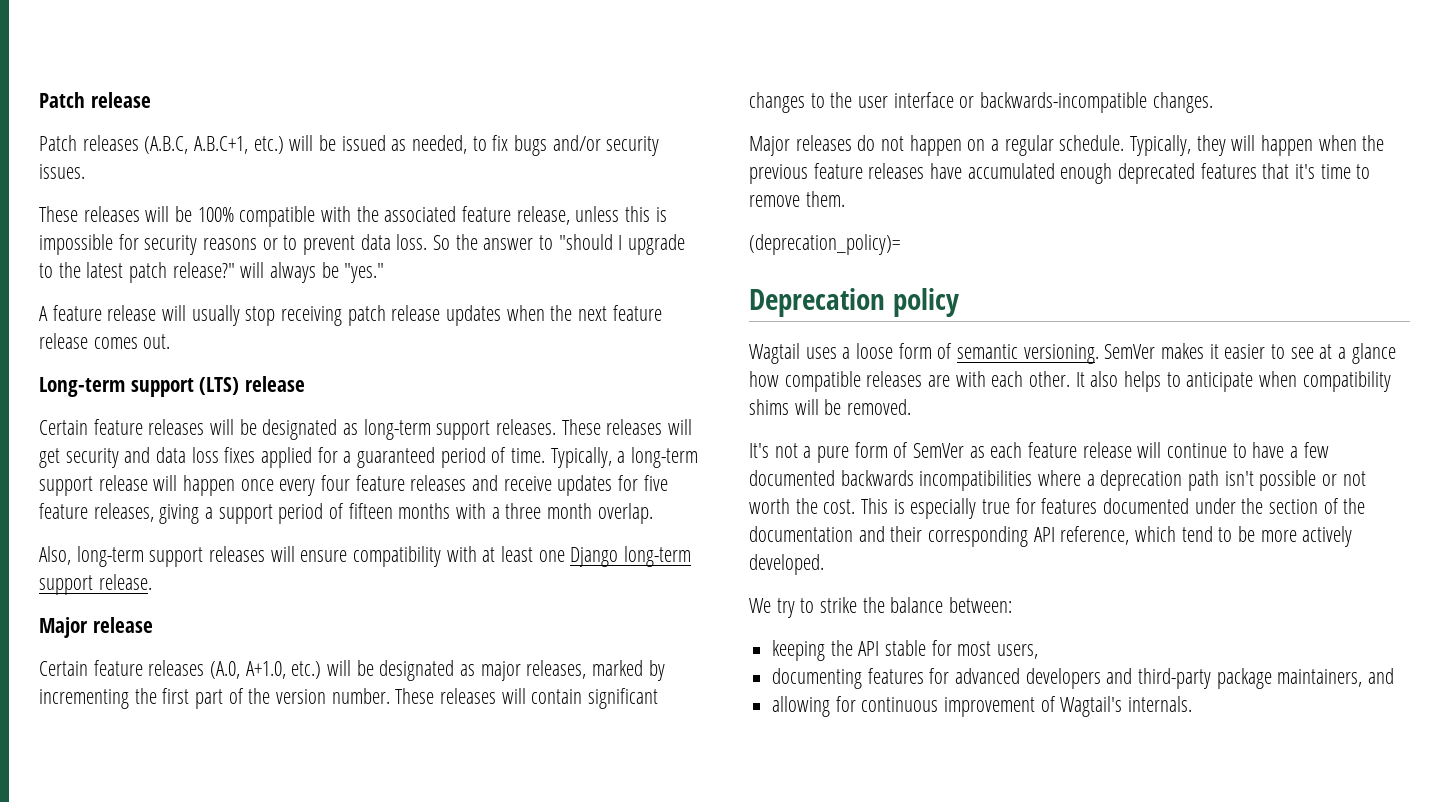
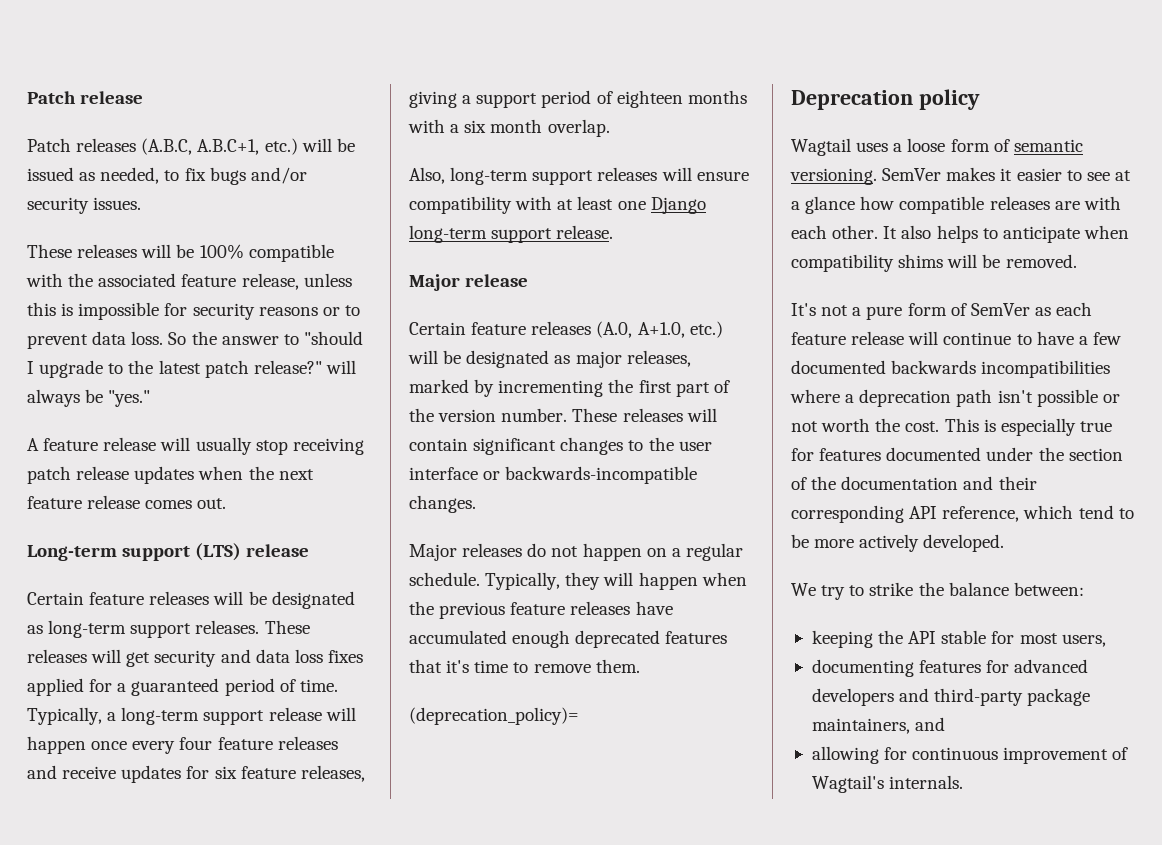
- Typically, a long-term support release will happen once every four feature releases and receive updates for five feature releases, giving a support period of fifteen months with a three month overlap.
+ Typically, a long-term support release will happen once every four feature releases and receive updates for six feature releases, giving a support period of eighteen months with a six month overlap.

